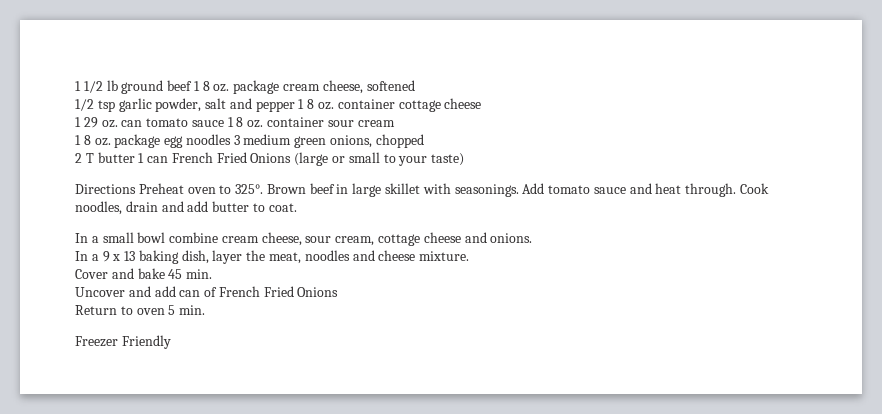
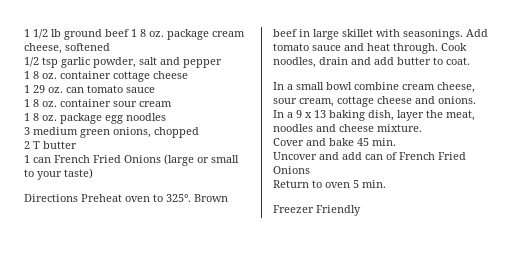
- 1/2 tsp garlic powder, salt and pepper 1 8 oz. container cottage cheese
+ 1/2 tsp garlic powder, salt and pepper
+ 1 8 oz. container cottage cheese
- 1 29 oz. can tomato sauce 1 8 oz. container sour cream
+ 1 29 oz. can tomato sauce
+ 1 8 oz. container sour cream
- 1 8 oz. package egg noodles 3 medium green onions, chopped
+ 1 8 oz. package egg noodles
+ 3 medium green onions, chopped
- 2 T butter 1 can French Fried Onions (large or small to your taste)
+ 2 T butter
+ 1 can French Fried Onions (large or small to your taste)

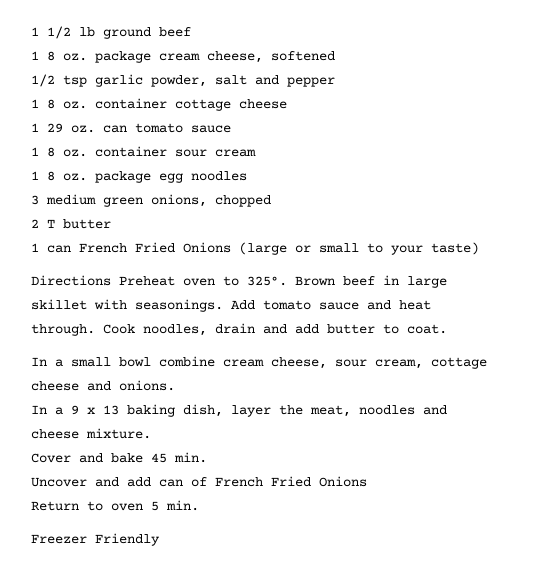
- 1 1/2 lb ground beef 1 8 oz. package cream cheese, softened
+ 1 1/2 lb ground beef
+ 1 8 oz. package cream cheese, softened

